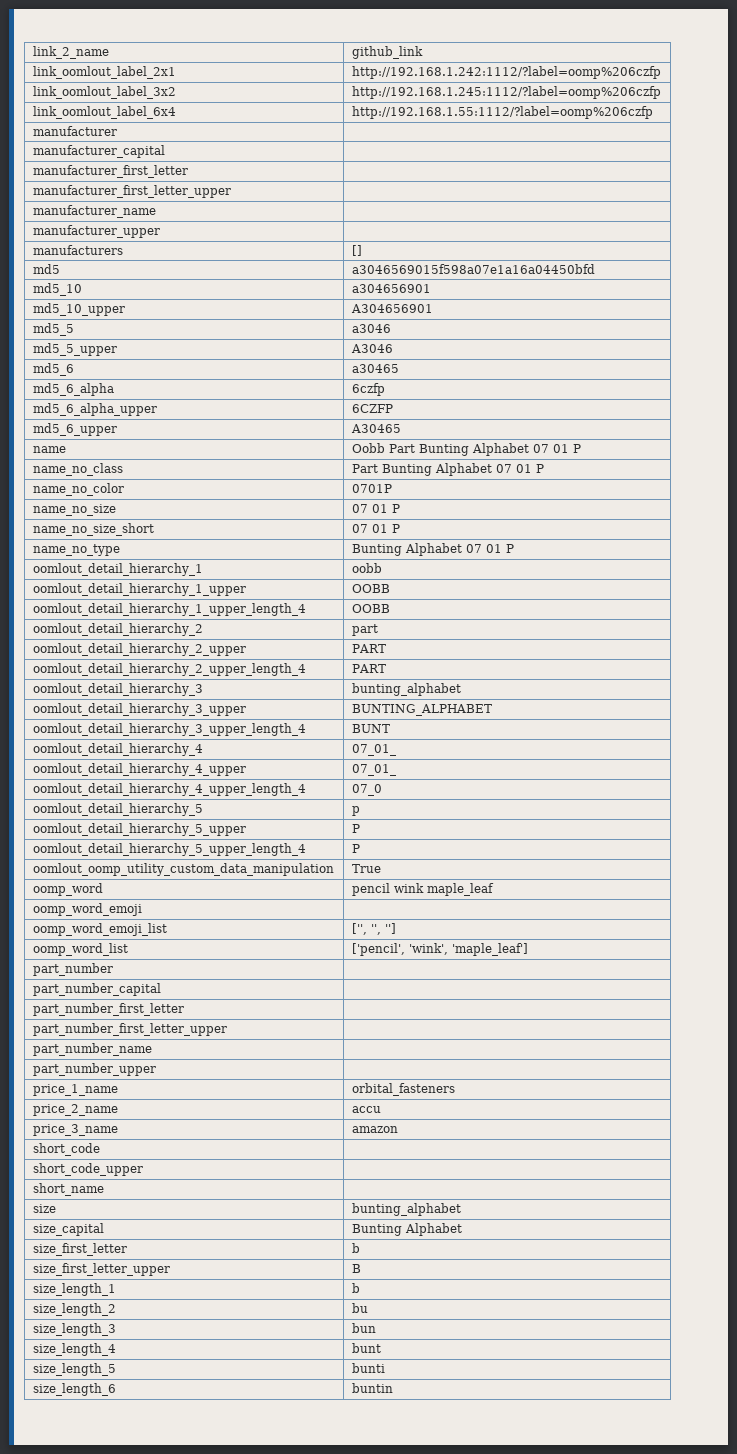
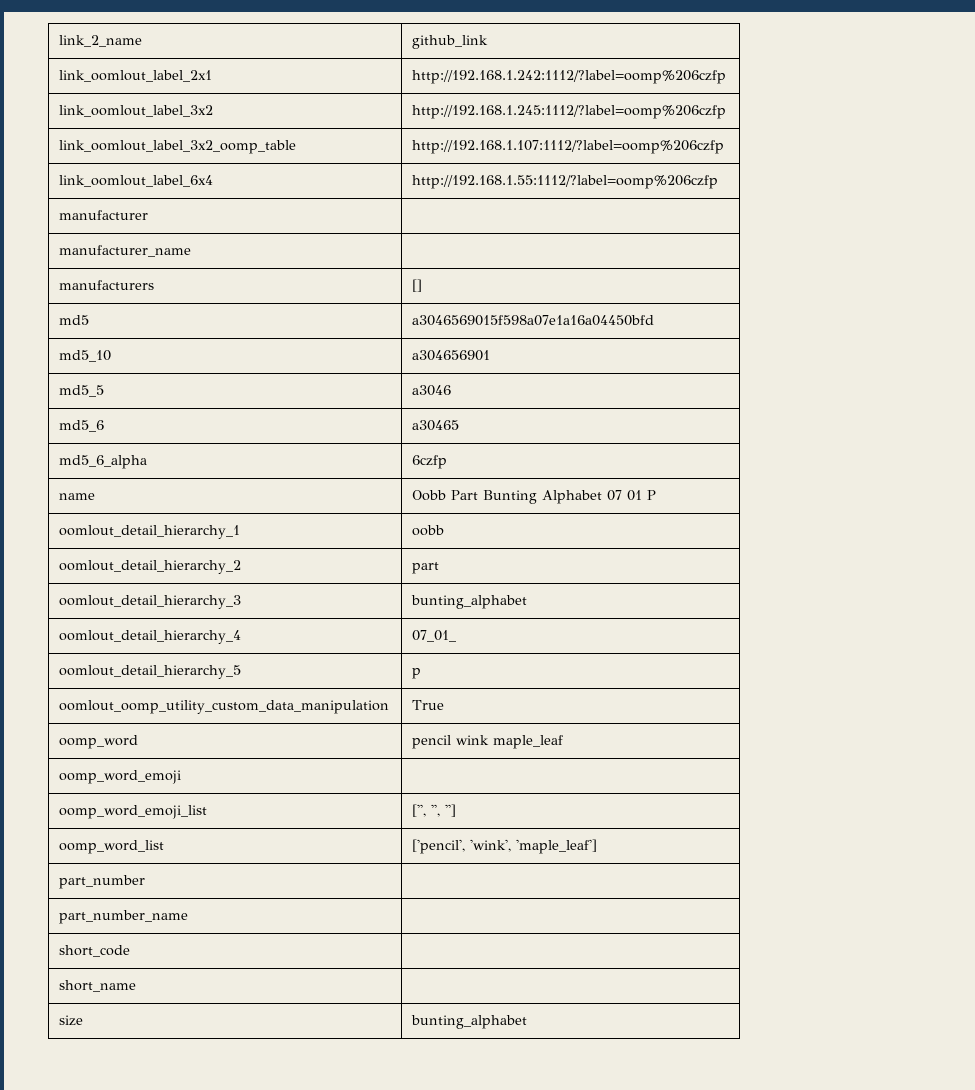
+ link_oomlout_label_3x2_oomp_table | http://192.168.1.107:1112/?label=oomp%206czfp
- manufacturer_capital |
- manufacturer_first_letter |
- manufacturer_first_letter_upper |
- manufacturer_upper |
- md5_10_upper | A304656901
- md5_5_upper | A3046
- md5_6_alpha_upper | 6CZFP
- md5_6_upper | A30465
- name_no_class | Part Bunting Alphabet 07 01 P
- name_no_color | 0701P
- name_no_size | 07 01 P
- name_no_size_short | 07 01 P
- name_no_type | Bunting Alphabet 07 01 P
  oomlout_detail_hierarchy_1 | oobb
- oomlout_detail_hierarchy_1_upper | OOBB
- oomlout_detail_hierarchy_1_upper_length_4 | OOBB
  oomlout_detail_hierarchy_2 | part
- oomlout_detail_hierarchy_2_upper | PART
- oomlout_detail_hierarchy_2_upper_length_4 | PART
  oomlout_detail_hierarchy_3 | bunting_alphabet
- oomlout_detail_hierarchy_3_upper | BUNTING_ALPHABET
- oomlout_detail_hierarchy_3_upper_length_4 | BUNT
  oomlout_detail_hierarchy_4 | 07_01_
- oomlout_detail_hierarchy_4_upper | 07_01_
- oomlout_detail_hierarchy_4_upper_length_4 | 07_0
  oomlout_detail_hierarchy_5 | p
- oomlout_detail_hierarchy_5_upper | P
- oomlout_detail_hierarchy_5_upper_length_4 | P
- part_number_capital |
- part_number_first_letter |
- part_number_first_letter_upper |
  part_number_name |
- part_number_upper |
- price_1_name | orbital_fasteners
- price_2_name | accu
- price_3_name | amazon
- short_code_upper |
- size_capital | Bunting Alphabet
- size_first_letter | b
- size_first_letter_upper | B
- size_length_1 | b
- size_length_2 | bu
- size_length_3 | bun
- size_length_4 | bunt
- size_length_5 | bunti
- size_length_6 | buntin

